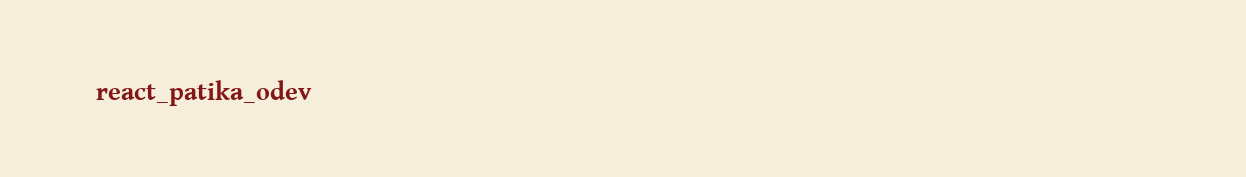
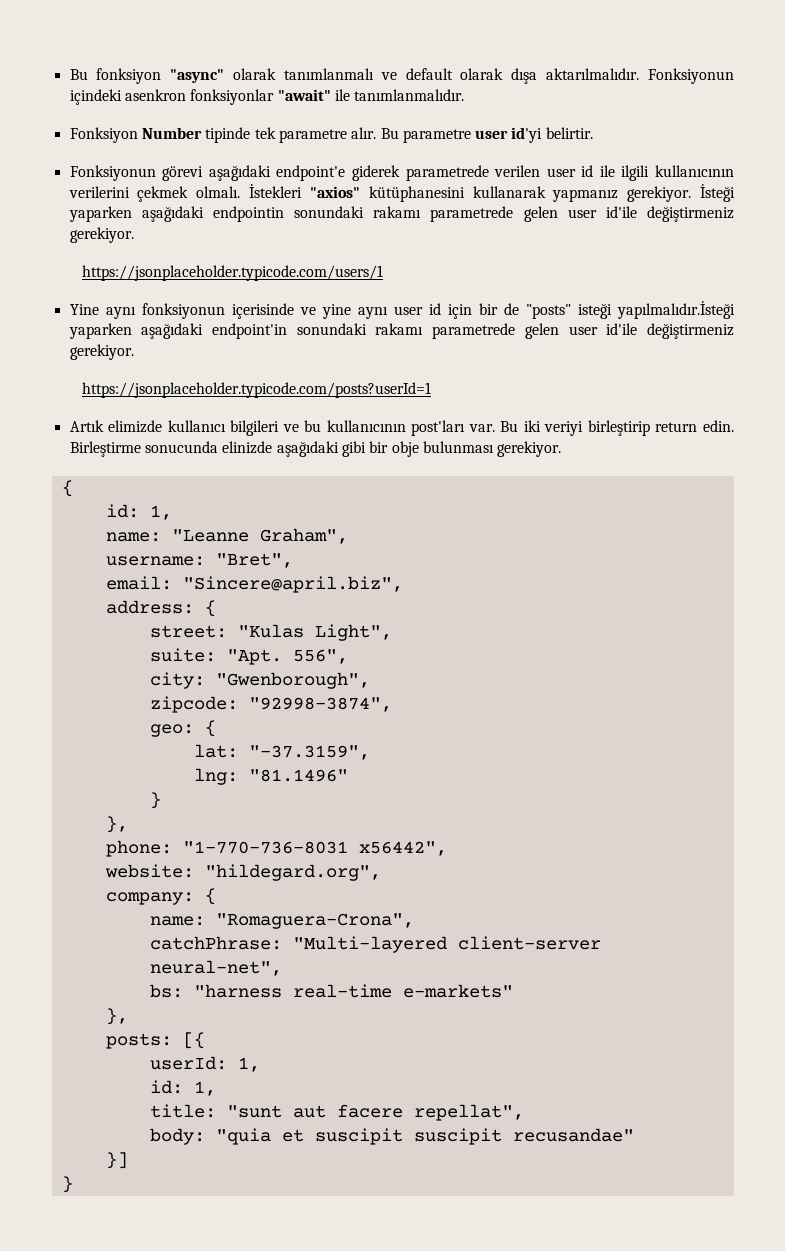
- react_patika_odev
+ Bu fonksiyon "async" olarak tanımlanmalı ve default olarak dışa aktarılmalıdır. Fonksiyonun içindeki asenkron fonksiyonlar "await" ile tanımlanmalıdır.
+ Fonksiyon Number tipinde tek parametre alır. Bu parametre user id'yi belirtir.
+ Fonksiyonun görevi aşağıdaki endpoint'e giderek parametrede verilen user id ile ilgili kullanıcının verilerini çekmek olmalı. İstekleri "axios" kütüphanesini kullanarak yapmanız gerekiyor. İsteği yaparken aşağıdaki endpointin sonundaki rakamı parametrede gelen user id'ile değiştirmeniz gerekiyor.
+ https://jsonplaceholder.typicode.com/users/1
+ Yine aynı fonksiyonun içerisinde ve yine aynı user id için bir de "posts" isteği yapılmalıdır.İsteği yaparken aşağıdaki endpoint'in sonundaki rakamı parametrede gelen user id'ile değiştirmeniz gerekiyor.
+ https://jsonplaceholder.typicode.com/posts?userId=1
+ Artık elimizde kullanıcı bilgileri ve bu kullanıcının post'ları var. Bu iki veriyi birleştirip return edin. Birleştirme sonucunda elinizde aşağıdaki gibi bir obje bulunması gerekiyor.
+ {
+ id: 1,
+ name: "Leanne Graham",
+ username: "Bret",
+ email: "Sincere@april.biz",
+ address: {
+ street: "Kulas Light",
+ suite: "Apt. 556",
+ city: "Gwenborough",
+ zipcode: "92998-3874",
+ geo: {
+ lat: "-37.3159",
+ lng: "81.1496"
+ }
+ },
+ phone: "1-770-736-8031 x56442",
+ website: "hildegard.org",
+ company: {
+ name: "Romaguera-Crona",
+ catchPhrase: "Multi-layered client-server neural-net",
+ bs: "harness real-time e-markets"
+ },
+ posts: [{
+ userId: 1,
+ id: 1,
+ title: "sunt aut facere repellat",
+ body: "quia et suscipit suscipit recusandae"
+ }]
+ }

